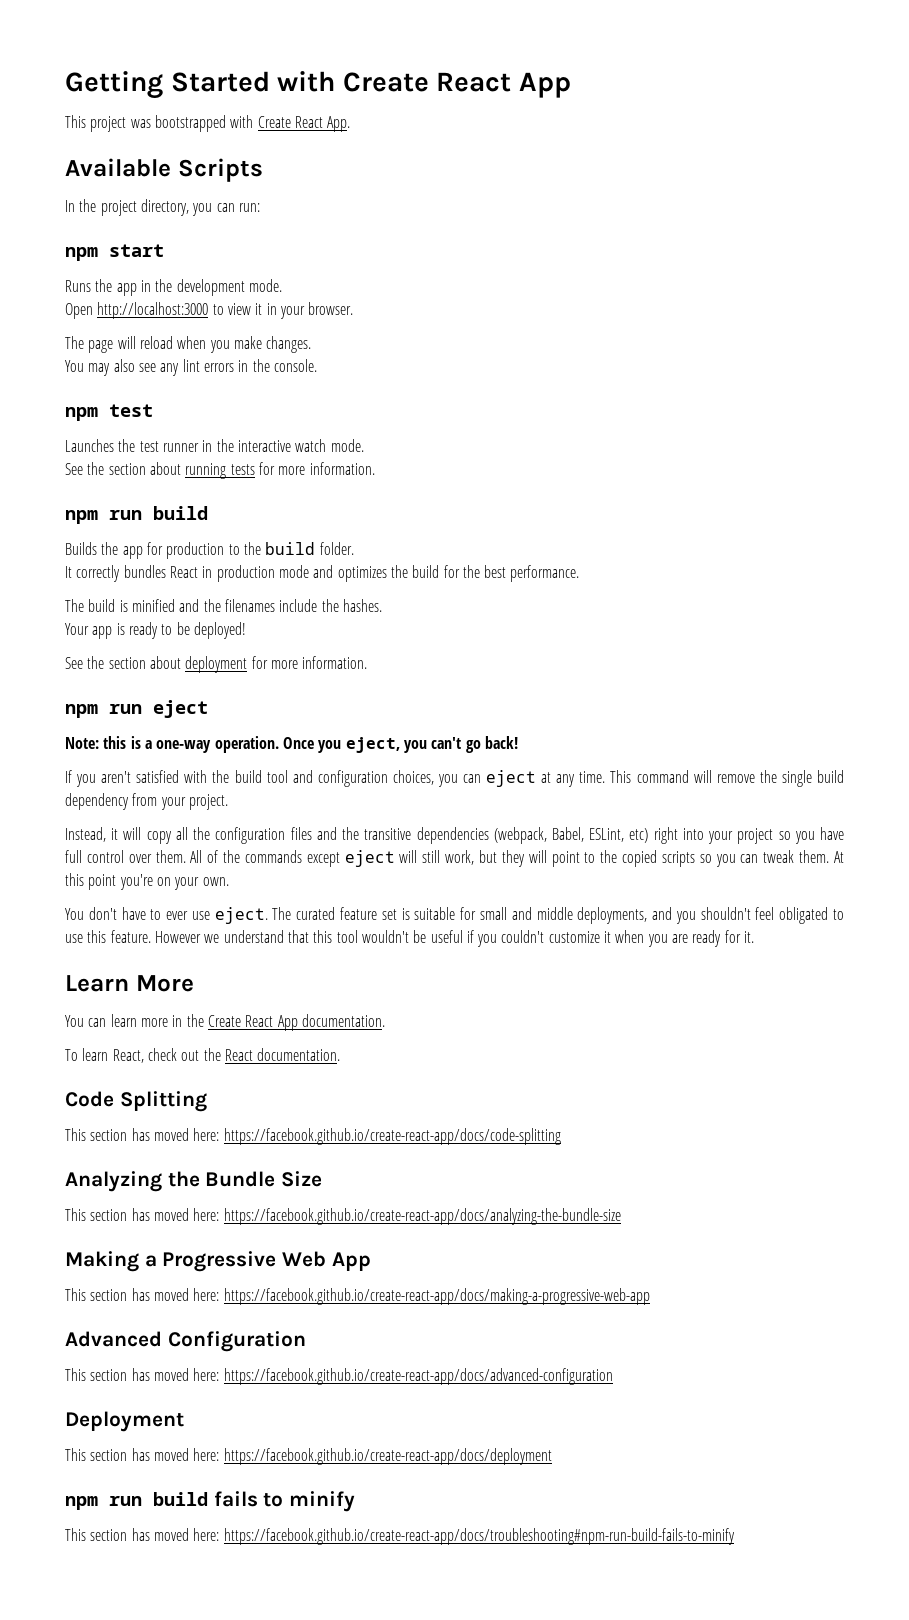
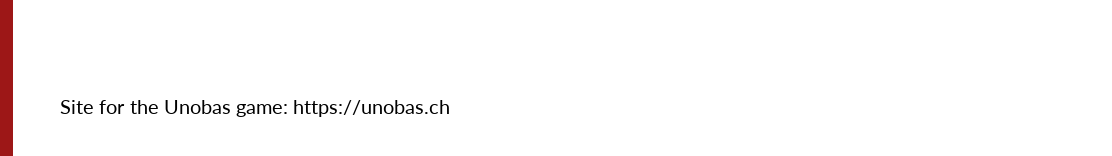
- Getting Started with Create React App
- This project was bootstrapped with Create React App.
- Available Scripts
- In the project directory, you can run:
- npm start
- Runs the app in the development mode.
- Open http://localhost:3000 to view it in your browser.
- The page will reload when you make changes.
- You may also see any lint errors in the console.
- npm test
- Launches the test runner in the interactive watch mode.
- See the section about running tests for more information.
- npm run build
- Builds the app for production to the build folder.
- It correctly bundles React in production mode and optimizes the build for the best performance.
- The build is minified and the filenames include the hashes.
- Your app is ready to be deployed!
- See the section about deployment for more information.
- npm run eject
- Note: this is a one-way operation. Once you eject, you can't go back!
- If you aren't satisfied with the build tool and configuration choices, you can eject at any time. This command will remove the single build dependency from your project.
- Instead, it will copy all the configuration files and the transitive dependencies (webpack, Babel, ESLint, etc) right into your project so you have full control over them. All of the commands except eject will still work, but they will point to the copied scripts so you can tweak them. At this point you're on your own.
- You don't have to ever use eject. The curated feature set is suitable for small and middle deployments, and you shouldn't feel obligated to use this feature. However we understand that this tool wouldn't be useful if you couldn't customize it when you are ready for it.
- Learn More
- You can learn more in the Create React App documentation.
- To learn React, check out the React documentation.
- Code Splitting
- This section has moved here: https://facebook.github.io/create-react-app/docs/code-splitting
- Analyzing the Bundle Size
- This section has moved here: https://facebook.github.io/create-react-app/docs/analyzing-the-bundle-size
- Making a Progressive Web App
- This section has moved here: https://facebook.github.io/create-react-app/docs/making-a-progressive-web-app
- Advanced Configuration
- This section has moved here: https://facebook.github.io/create-react-app/docs/advanced-configuration
- Deployment
- This section has moved here: https://facebook.github.io/create-react-app/docs/deployment
- npm run build fails to minify
- This section has moved here: https://facebook.github.io/create-react-app/docs/troubleshooting#npm-run-build-fails-to-minify
+ Site for the Unobas game: https://unobas.ch

